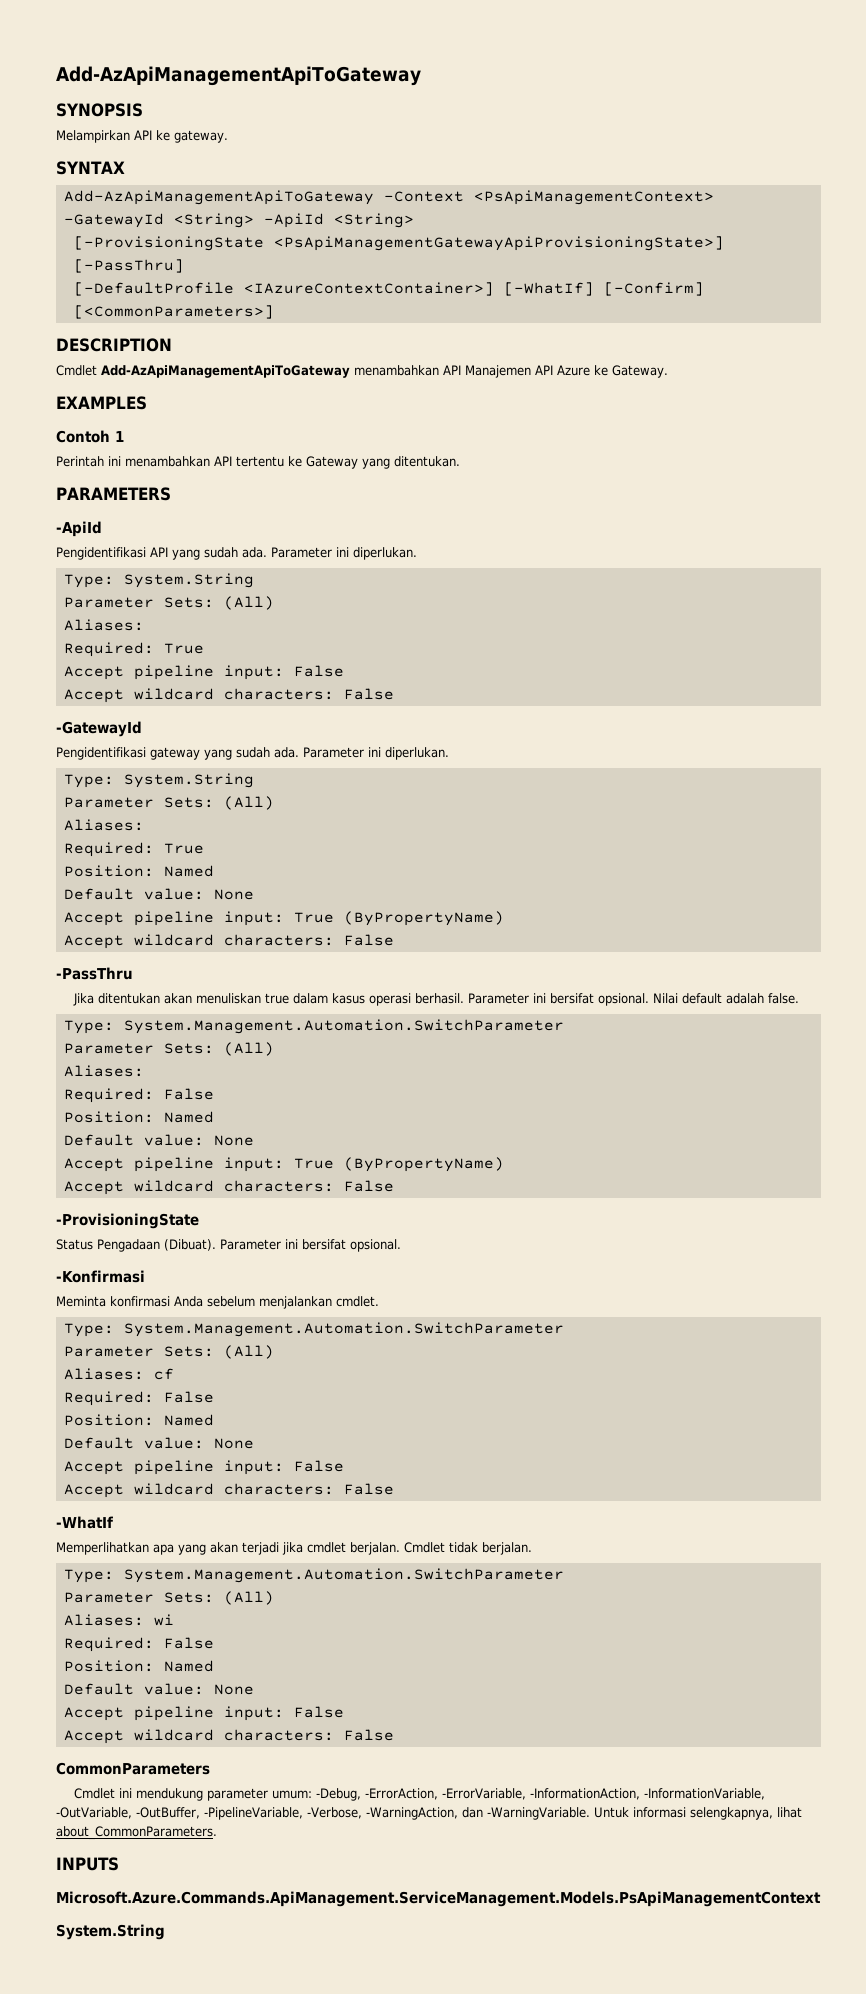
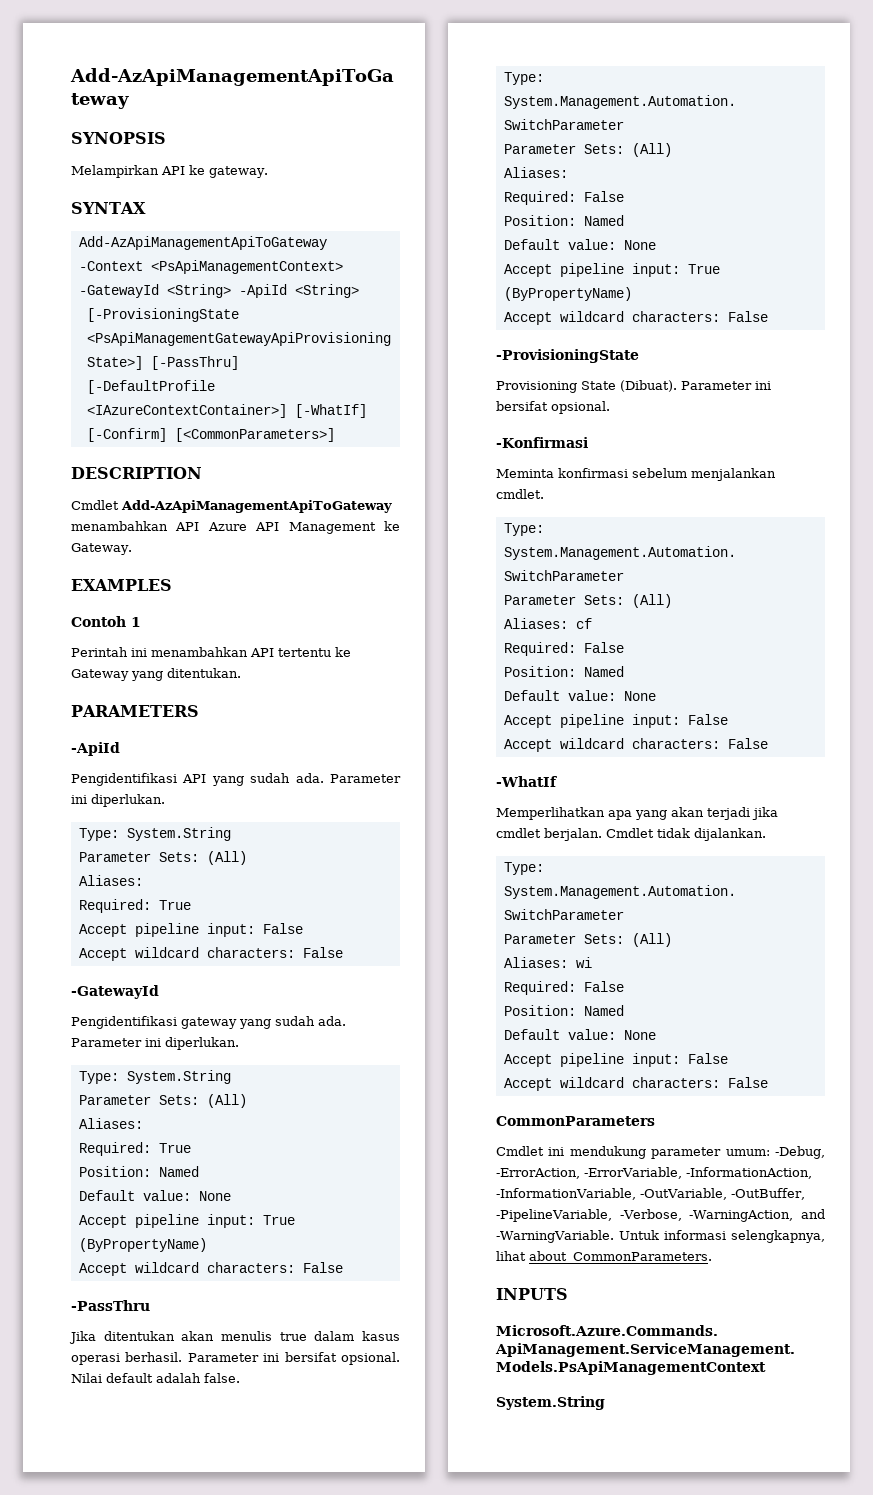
- Cmdlet Add-AzApiManagementApiToGateway menambahkan API Manajemen API Azure ke Gateway.
+ Cmdlet Add-AzApiManagementApiToGateway menambahkan API Azure API Management ke Gateway.
- Jika ditentukan akan menuliskan true dalam kasus operasi berhasil.
+ Jika ditentukan akan menulis true dalam kasus operasi berhasil.
- Status Pengadaan (Dibuat).
+ Provisioning State (Dibuat).
- Meminta konfirmasi Anda sebelum menjalankan cmdlet.
+ Meminta konfirmasi sebelum menjalankan cmdlet.
- Cmdlet tidak berjalan.
+ Cmdlet tidak dijalankan.
- Cmdlet ini mendukung parameter umum: -Debug, -ErrorAction, -ErrorVariable, -InformationAction, -InformationVariable, -OutVariable, -OutBuffer, -PipelineVariable, -Verbose, -WarningAction, dan -WarningVariable.
+ Cmdlet ini mendukung parameter umum: -Debug, -ErrorAction, -ErrorVariable, -InformationAction, -InformationVariable, -OutVariable, -OutBuffer, -PipelineVariable, -Verbose, -WarningAction, and -WarningVariable.

